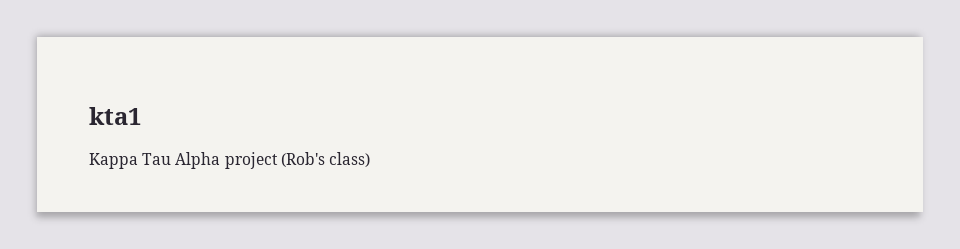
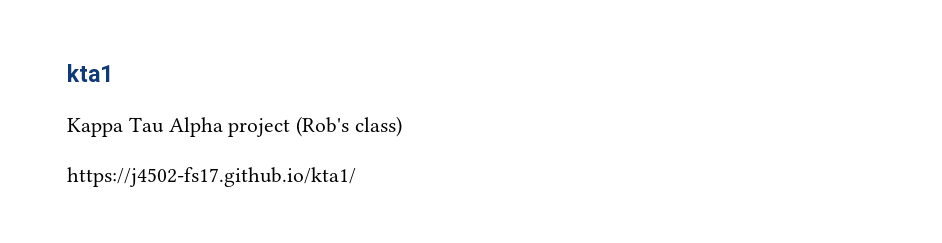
+ https://j4502-fs17.github.io/kta1/

